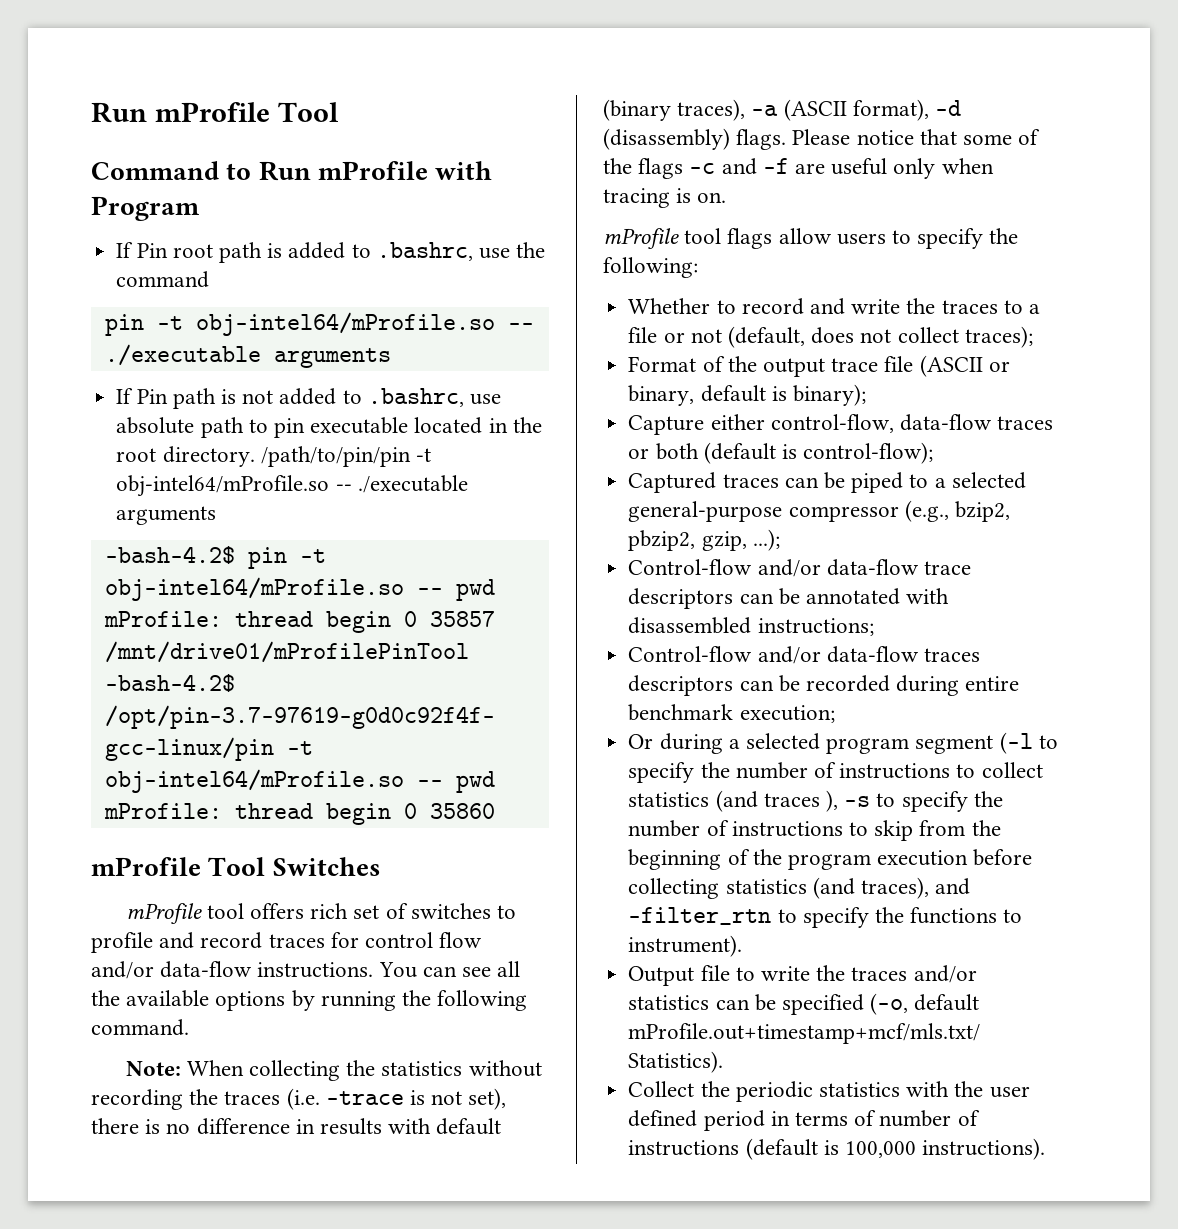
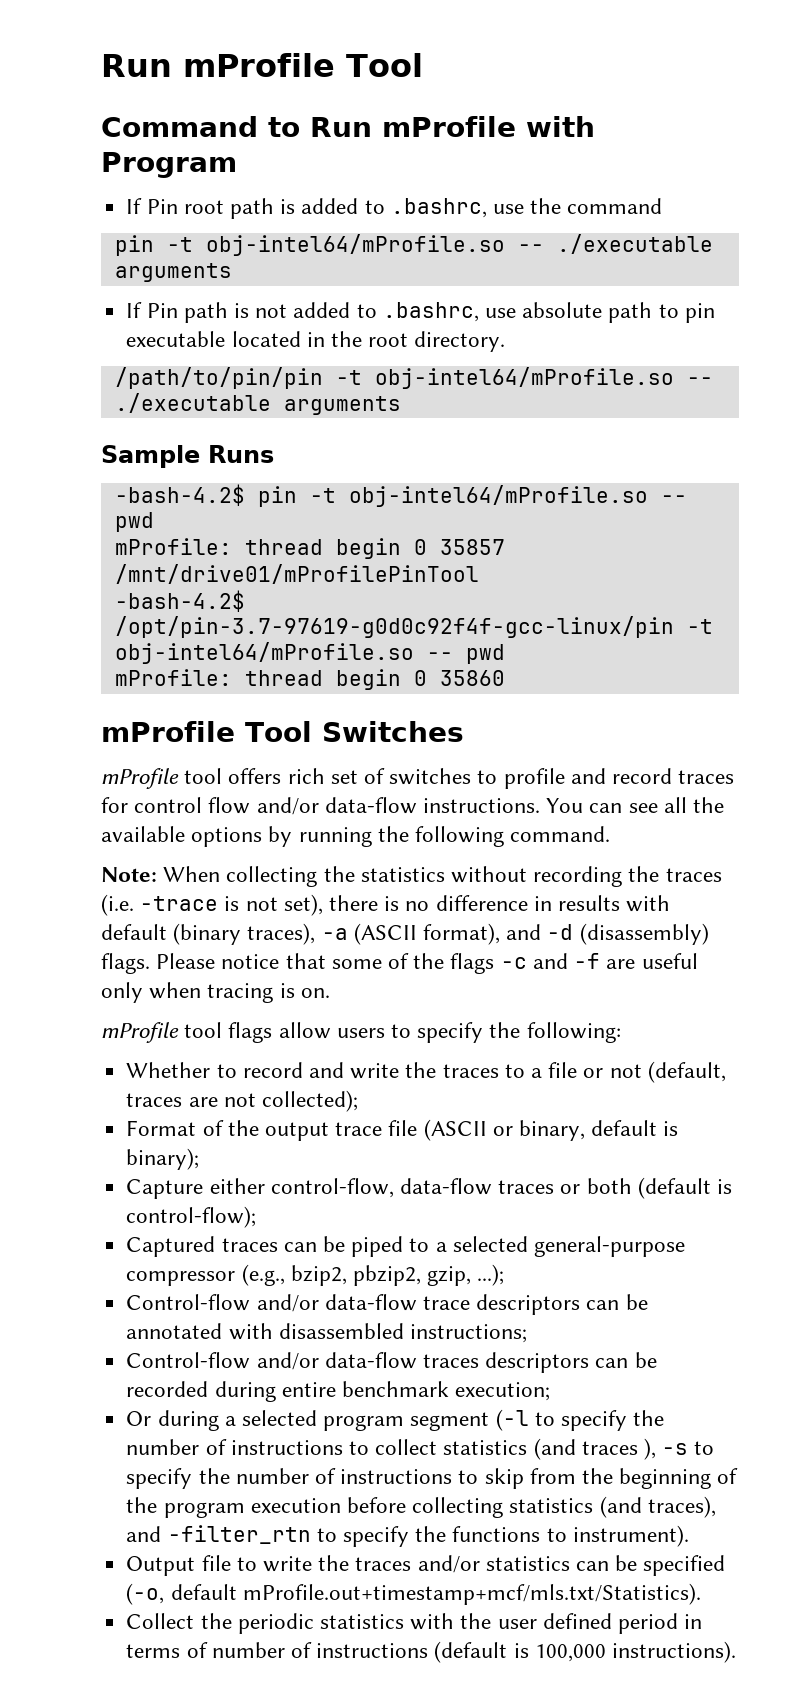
- If Pin path is not added to .bashrc, use absolute path to pin executable located in the root directory. /path/to/pin/pin -t obj-intel64/mProfile.so -- ./executable arguments
+ If Pin path is not added to .bashrc, use absolute path to pin executable located in the root directory.
+ /path/to/pin/pin -t obj-intel64/mProfile.so -- ./executable arguments
+ Sample Runs
- Note: When collecting the statistics without recording the traces (i.e. -trace is not set), there is no difference in results with default (binary traces), -a (ASCII format), -d (disassembly) flags.
+ Note: When collecting the statistics without recording the traces (i.e. -trace is not set), there is no difference in results with default (binary traces), -a (ASCII format), and -d (disassembly) flags.
- Whether to record and write the traces to a file or not (default, does not collect traces);
+ Whether to record and write the traces to a file or not (default, traces are not collected);

